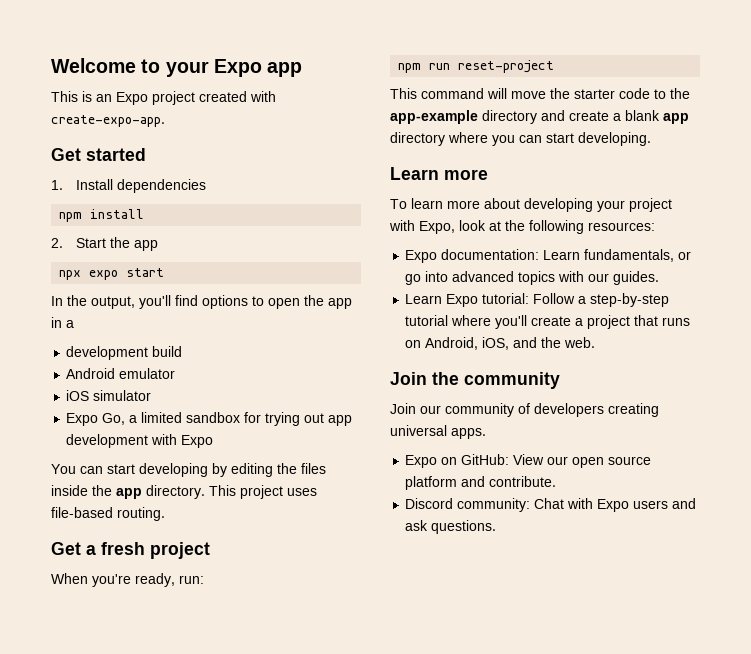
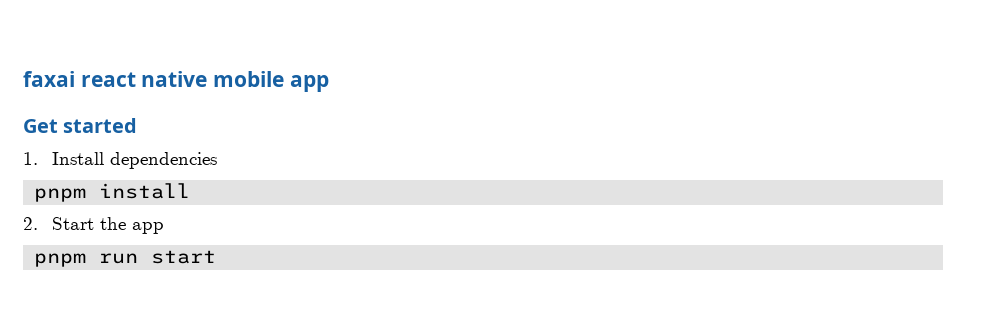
- Welcome to your Expo app
- This is an Expo project created with create-expo-app.
+ faxai react native mobile app
- npm install
+ pnpm install
- npx expo start
- In the output, you'll find options to open the app in a
- development build
- Android emulator
- iOS simulator
- Expo Go, a limited sandbox for trying out app development with Expo
- You can start developing by editing the files inside the app directory. This project uses file-based routing.
- Get a fresh project
- When you're ready, run:
- npm run reset-project
- This command will move the starter code to the app-example directory and create a blank app directory where you can start developing.
- Learn more
- To learn more about developing your project with Expo, look at the following resources:
- Expo documentation: Learn fundamentals, or go into advanced topics with our guides.
- Learn Expo tutorial: Follow a step-by-step tutorial where you'll create a project that runs on Android, iOS, and the web.
- Join the community
- Join our community of developers creating universal apps.
- Expo on GitHub: View our open source platform and contribute.
- Discord community: Chat with Expo users and ask questions.
+ pnpm run start

